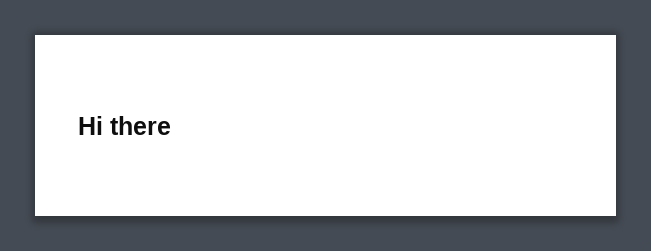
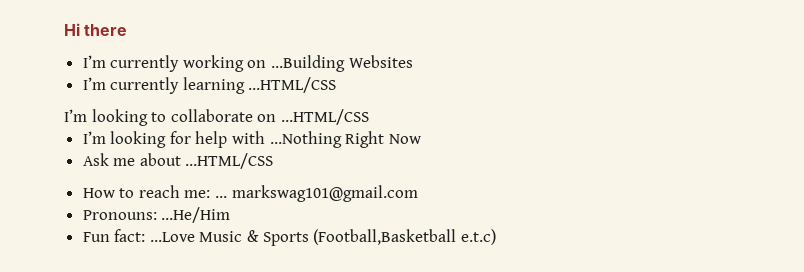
+ I’m currently working on ...Building Websites
+ I’m currently learning ...HTML/CSS
+ I’m looking to collaborate on ...HTML/CSS
+ I’m looking for help with ...Nothing Right Now
+ Ask me about ...HTML/CSS
+ How to reach me: ... markswag101@gmail.com
+ Pronouns: ...He/Him
+ Fun fact: ...Love Music & Sports (Football,Basketball e.t.c)

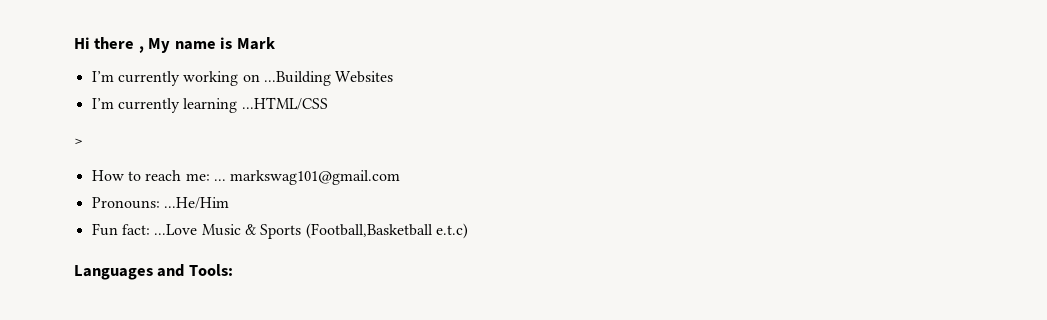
- Hi there
+ Hi there , My name is Mark
- I’m looking to collaborate on ...HTML/CSS
- I’m looking for help with ...Nothing Right Now
- Ask me about ...HTML/CSS
+ >
+ Languages and Tools:

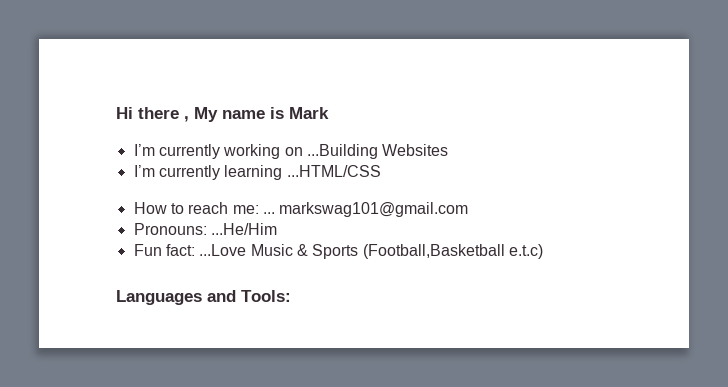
- >

